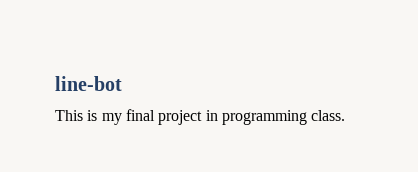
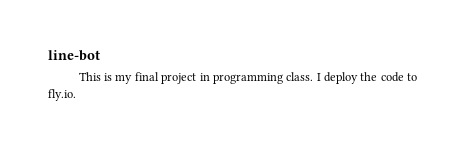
+ I deploy the code to fly.io.

